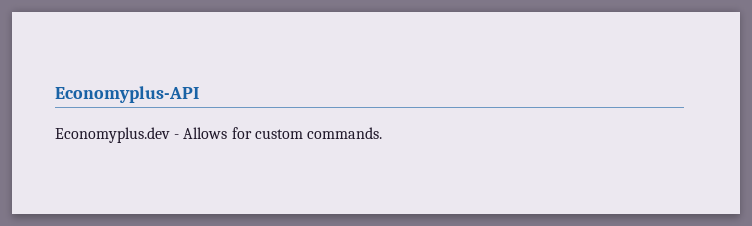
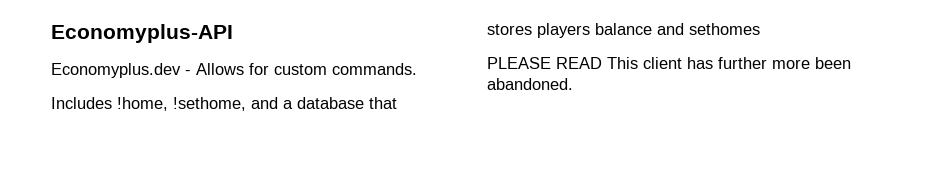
+ Includes !home, !sethome, and a database that stores players balance and sethomes
+ PLEASE READ This client has further more been abandoned.

